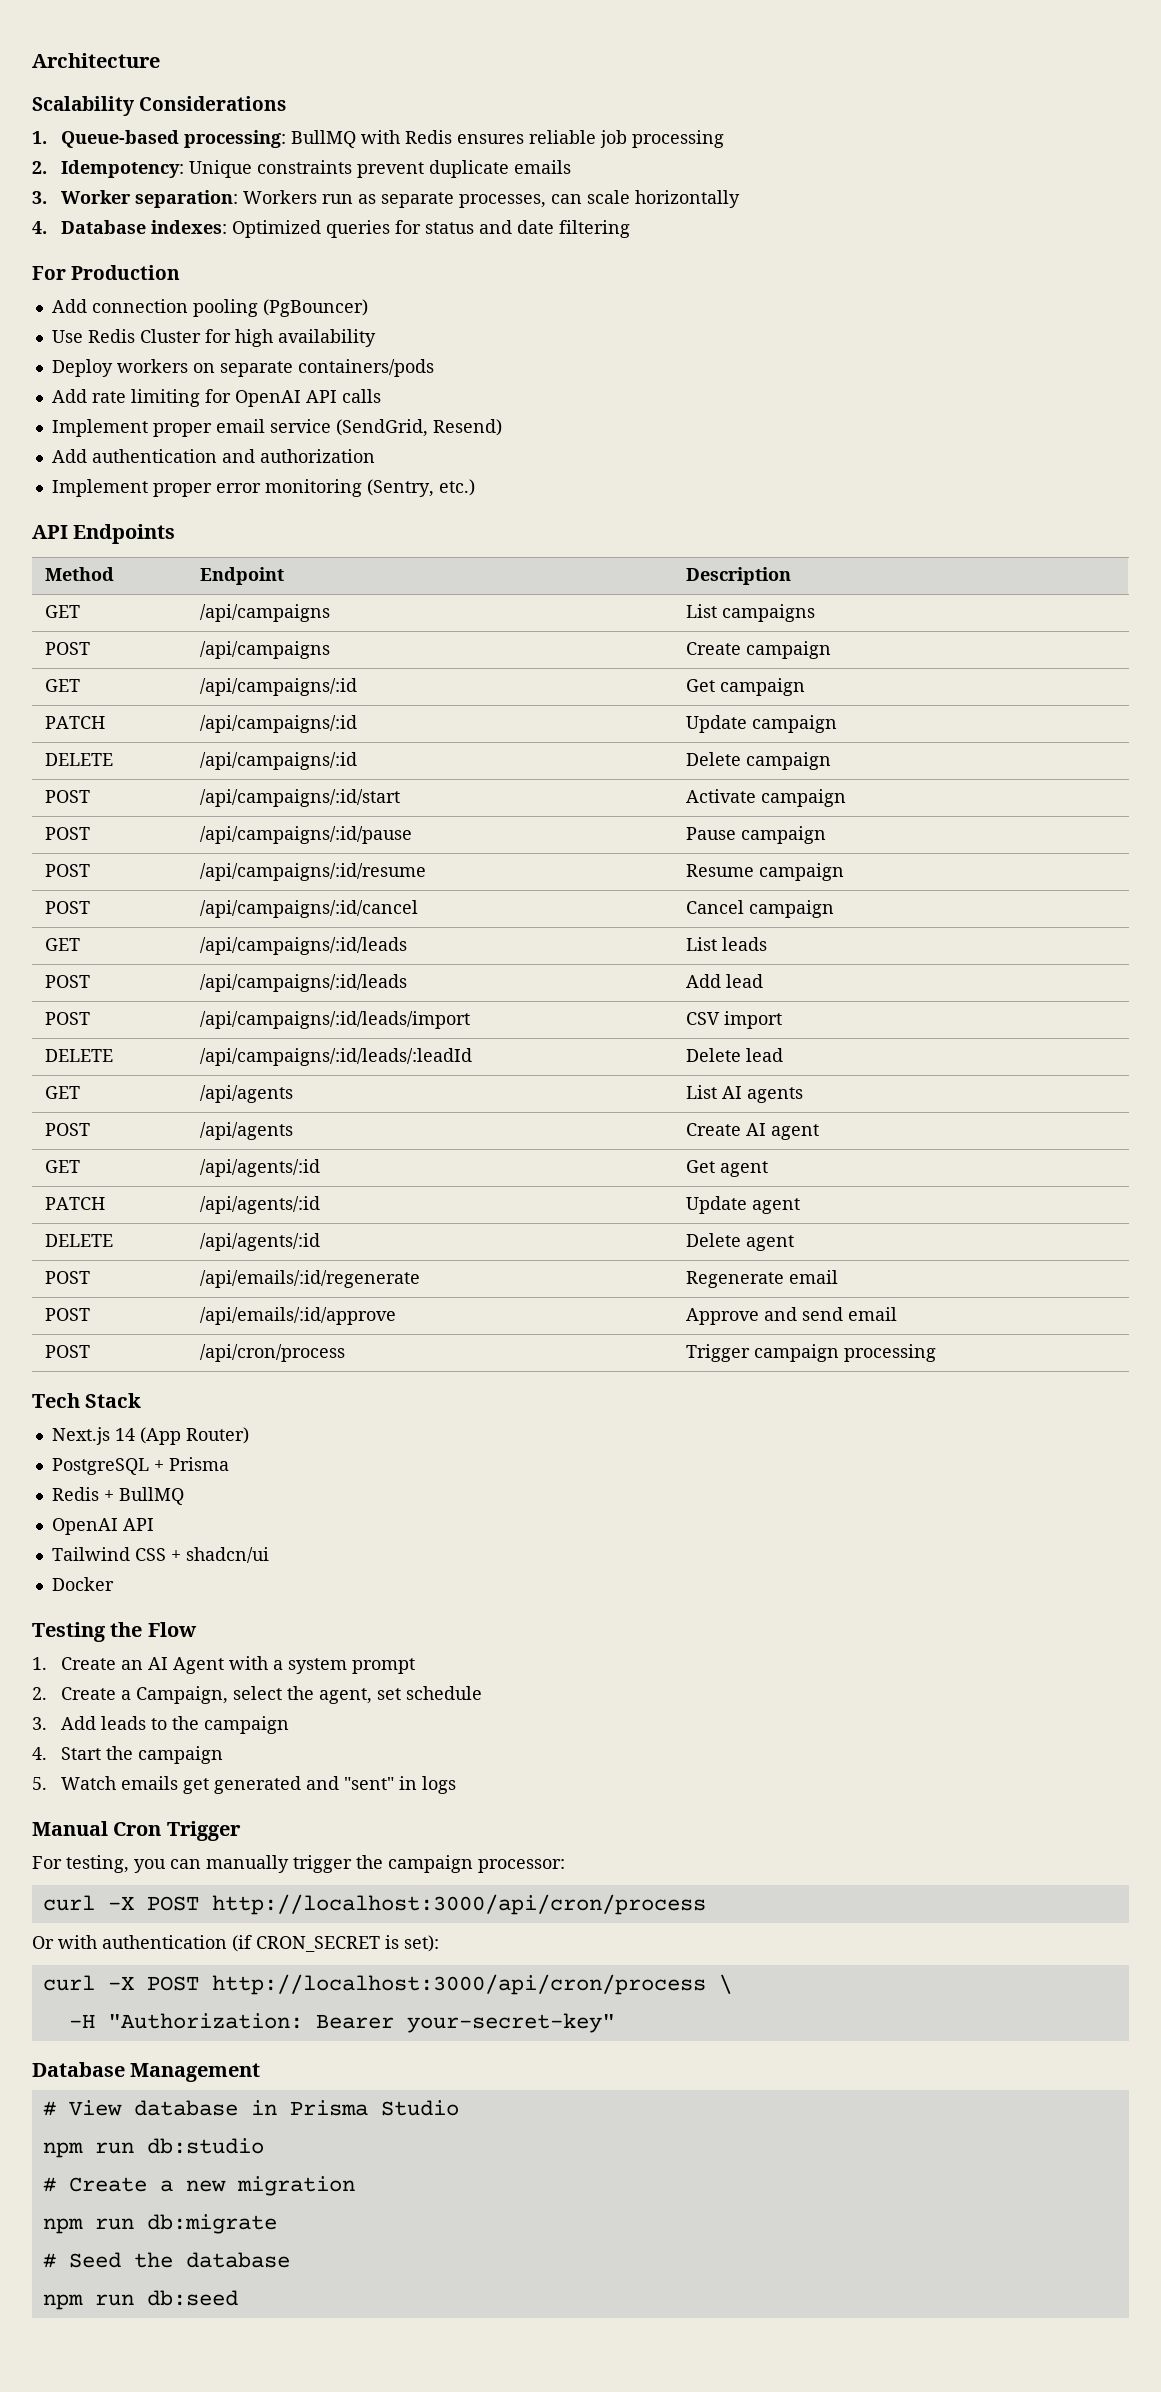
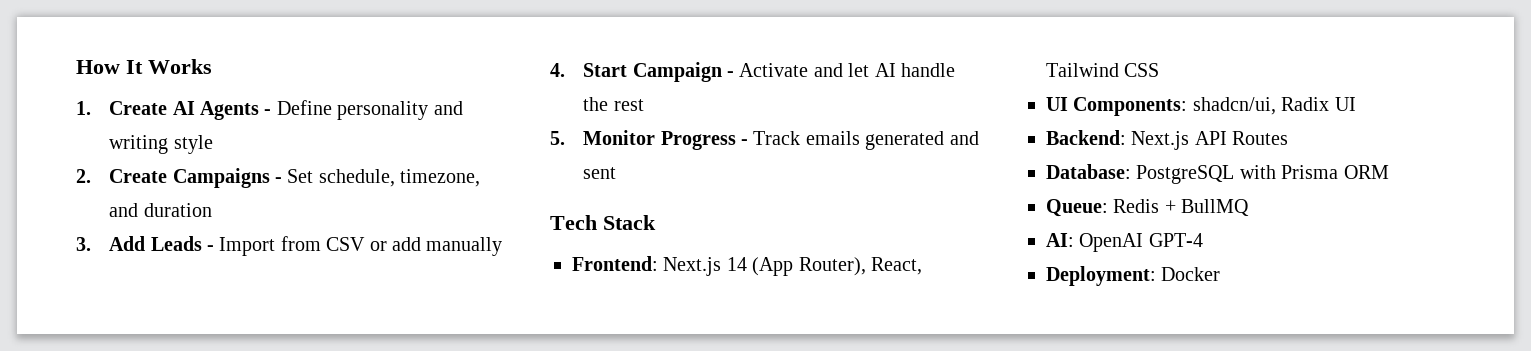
- Architecture
- Scalability Considerations
- 1. Queue-based processing: BullMQ with Redis ensures reliable job processing
- 2. Idempotency: Unique constraints prevent duplicate emails
- 3. Worker separation: Workers run as separate processes, can scale horizontally
- 4. Database indexes: Optimized queries for status and date filtering
- For Production
- Add connection pooling (PgBouncer)
- Use Redis Cluster for high availability
- Deploy workers on separate containers/pods
- Add rate limiting for OpenAI API calls
- Implement proper email service (SendGrid, Resend)
- Add authentication and authorization
- Implement proper error monitoring (Sentry, etc.)
- API Endpoints
- Method | Endpoint | Description
- GET | /api/campaigns | List campaigns
- POST | /api/campaigns | Create campaign
- GET | /api/campaigns/:id | Get campaign
- PATCH | /api/campaigns/:id | Update campaign
- DELETE | /api/campaigns/:id | Delete campaign
- POST | /api/campaigns/:id/start | Activate campaign
- POST | /api/campaigns/:id/pause | Pause campaign
- POST | /api/campaigns/:id/resume | Resume campaign
- POST | /api/campaigns/:id/cancel | Cancel campaign
- GET | /api/campaigns/:id/leads | List leads
- POST | /api/campaigns/:id/leads | Add lead
- POST | /api/campaigns/:id/leads/import | CSV import
- DELETE | /api/campaigns/:id/leads/:leadId | Delete lead
- GET | /api/agents | List AI agents
- POST | /api/agents | Create AI agent
- GET | /api/agents/:id | Get agent
- PATCH | /api/agents/:id | Update agent
- DELETE | /api/agents/:id | Delete agent
- POST | /api/emails/:id/regenerate | Regenerate email
- POST | /api/emails/:id/approve | Approve and send email
- POST | /api/cron/process | Trigger campaign processing
+ How It Works
+ 1. Create AI Agents - Define personality and writing style
+ 2. Create Campaigns - Set schedule, timezone, and duration
+ 3. Add Leads - Import from CSV or add manually
+ 4. Start Campaign - Activate and let AI handle the rest
+ 5. Monitor Progress - Track emails generated and sent
- Next.js 14 (App Router)
- PostgreSQL + Prisma
- Redis + BullMQ
- OpenAI API
- Tailwind CSS + shadcn/ui
- Docker
- Testing the Flow
- 1. Create an AI Agent with a system prompt
- 2. Create a Campaign, select the agent, set schedule
- 3. Add leads to the campaign
- 4. Start the campaign
- 5. Watch emails get generated and "sent" in logs
- Manual Cron Trigger
- For testing, you can manually trigger the campaign processor:
- curl -X POST http://localhost:3000/api/cron/process
- Or with authentication (if CRON_SECRET is set):
- curl -X POST http://localhost:3000/api/cron/process \
- -H "Authorization: Bearer your-secret-key"
- Database Management
- # View database in Prisma Studio
- npm run db:studio
- # Create a new migration
- npm run db:migrate
- # Seed the database
- npm run db:seed
+ Frontend: Next.js 14 (App Router), React, Tailwind CSS
+ UI Components: shadcn/ui, Radix UI
+ Backend: Next.js API Routes
+ Database: PostgreSQL with Prisma ORM
+ Queue: Redis + BullMQ
+ AI: OpenAI GPT-4
+ Deployment: Docker

